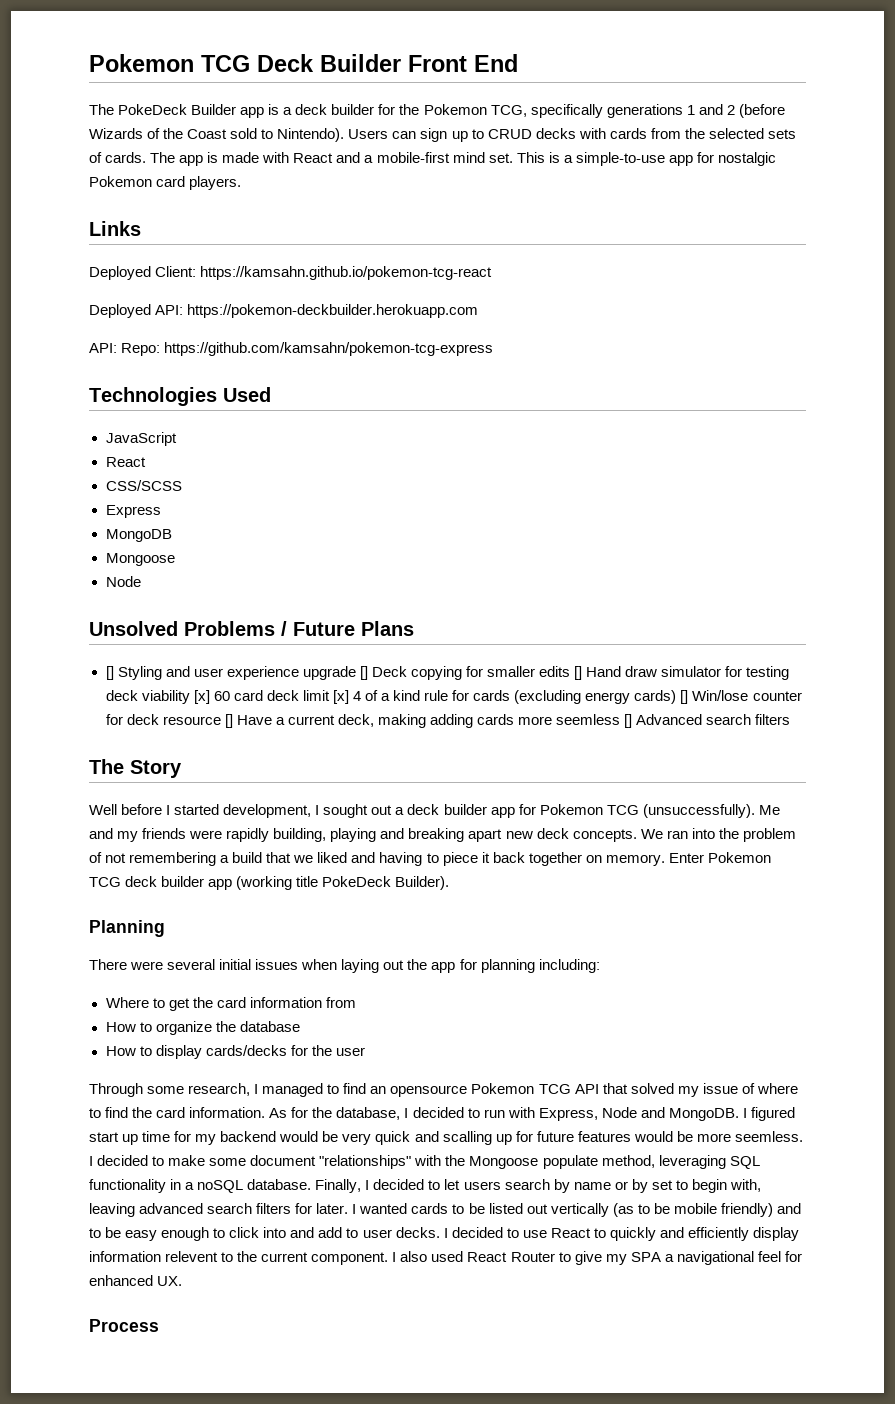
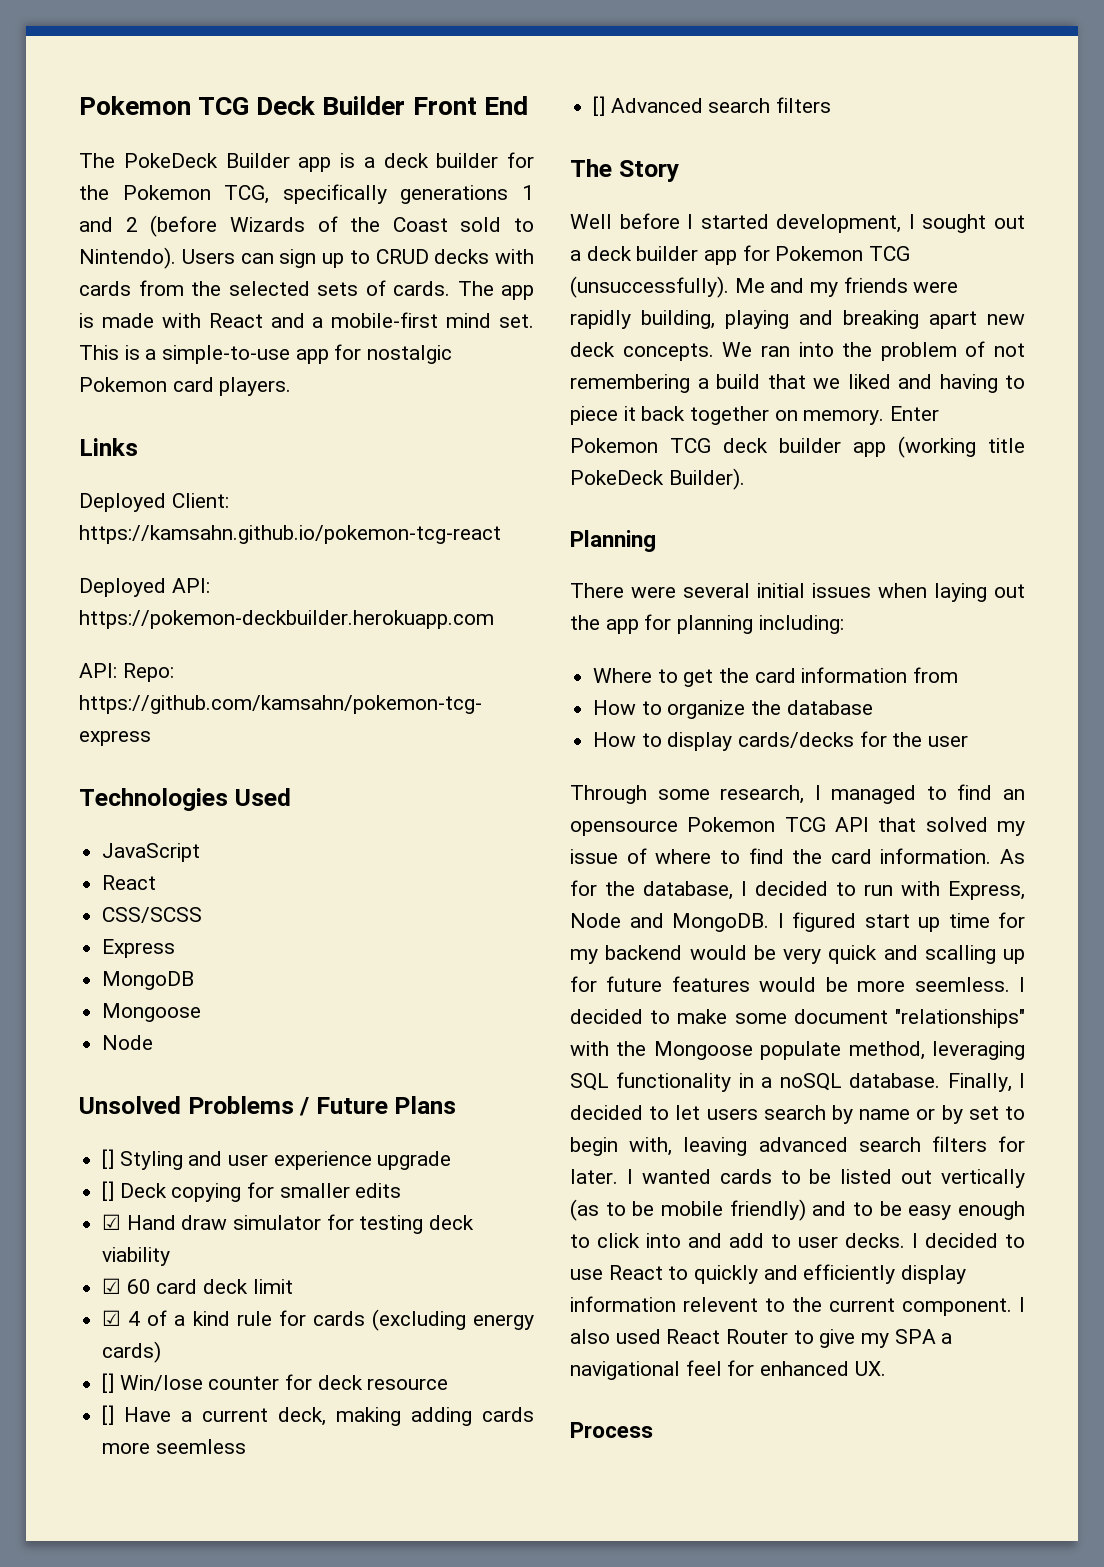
- [] Styling and user experience upgrade [] Deck copying for smaller edits [] Hand draw simulator for testing deck viability [x] 60 card deck limit [x] 4 of a kind rule for cards (excluding energy cards) [] Win/lose counter for deck resource [] Have a current deck, making adding cards more seemless [] Advanced search filters
+ [] Styling and user experience upgrade
+ [] Deck copying for smaller edits
+ ☑ Hand draw simulator for testing deck viability
+ ☑ 60 card deck limit
+ ☑ 4 of a kind rule for cards (excluding energy cards)
+ [] Win/lose counter for deck resource
+ [] Have a current deck, making adding cards more seemless
+ [] Advanced search filters

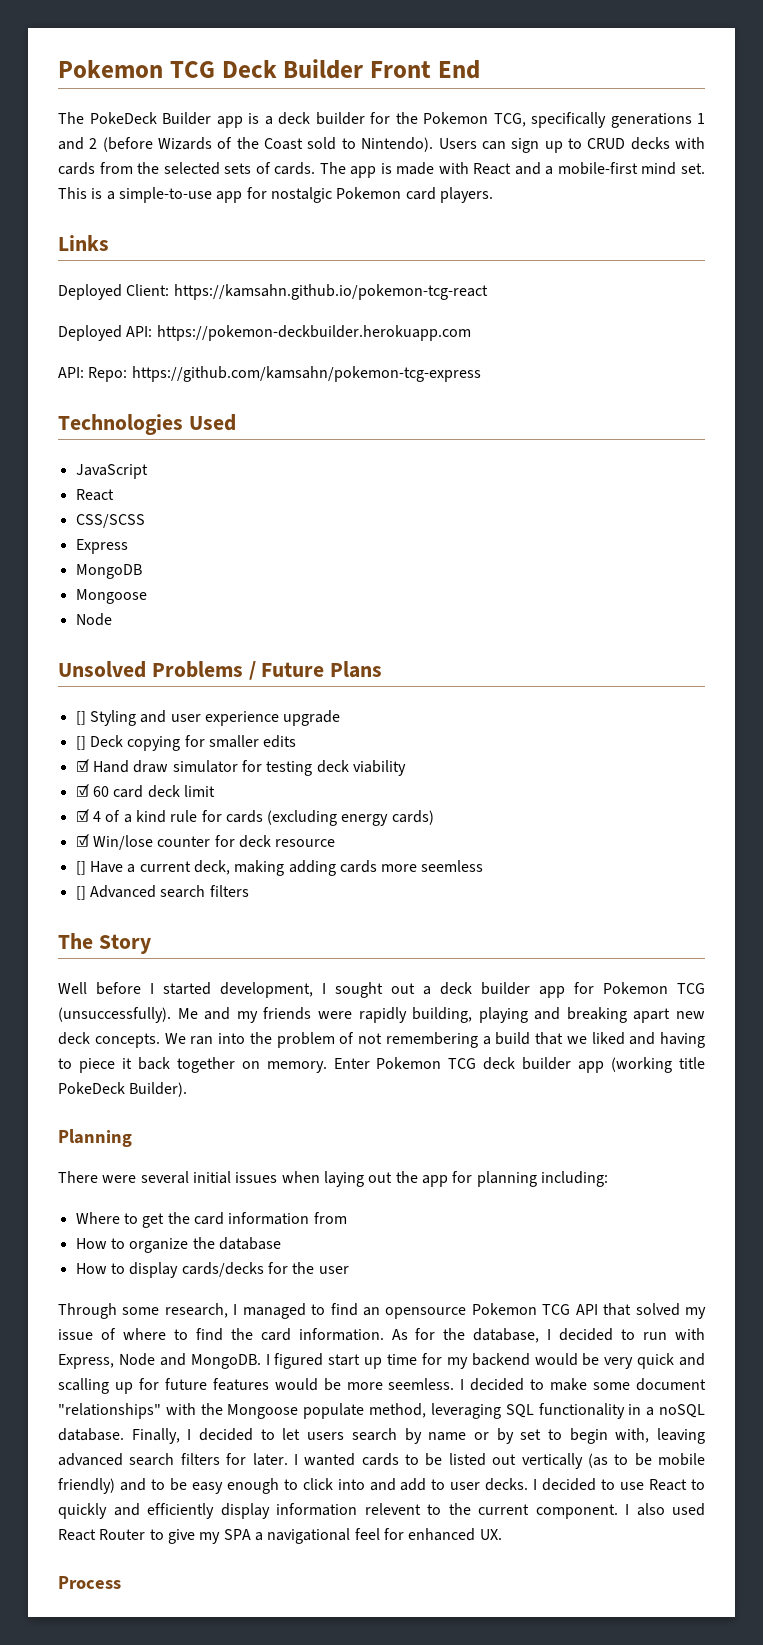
- [] Win/lose counter for deck resource
+ ☑ Win/lose counter for deck resource

